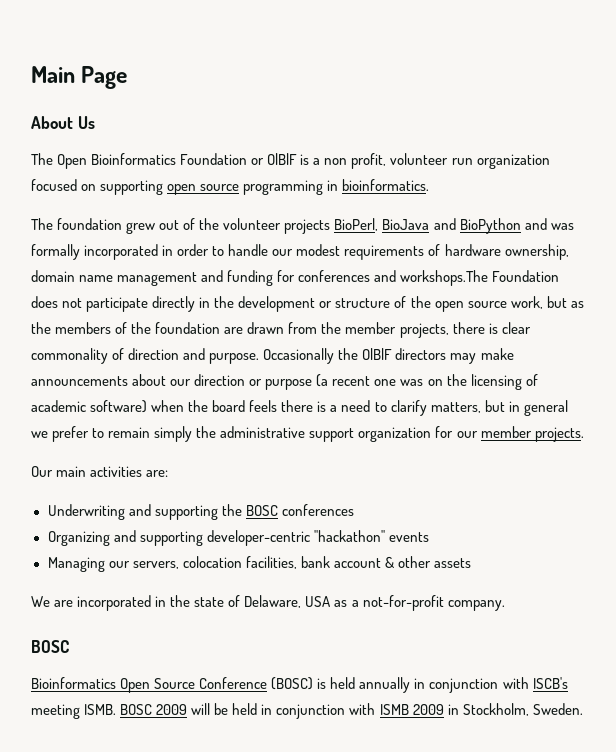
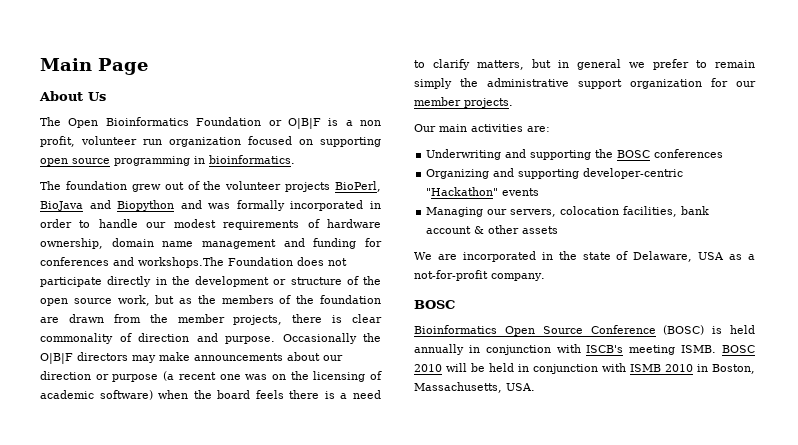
- The foundation grew out of the volunteer projects BioPerl, BioJava and BioPython and was formally incorporated in order to handle our modest requirements of hardware ownership, domain name management and funding for conferences and workshops.The Foundation does not participate directly in the development or structure of the open source work, but as the members of the foundation are drawn from the member projects, there is clear commonality of direction and purpose.
+ The foundation grew out of the volunteer projects BioPerl, BioJava and Biopython and was formally incorporated in order to handle our modest requirements of hardware ownership, domain name management and funding for conferences and workshops.The Foundation does not participate directly in the development or structure of the open source work, but as the members of the foundation are drawn from the member projects, there is clear commonality of direction and purpose.
- Organizing and supporting developer-centric "hackathon" events
+ Organizing and supporting developer-centric "Hackathon" events
- BOSC 2009 will be held in conjunction with ISMB 2009 in Stockholm, Sweden.
+ BOSC 2010 will be held in conjunction with ISMB 2010 in Boston, Massachusetts, USA.

